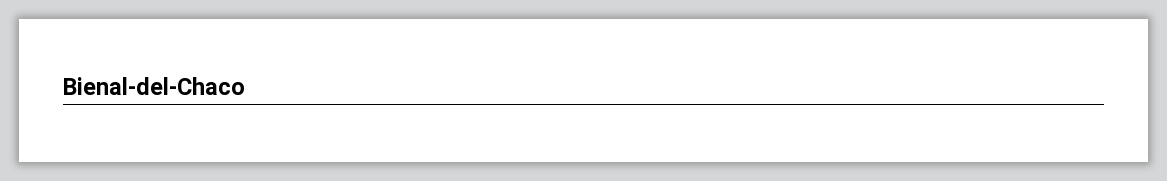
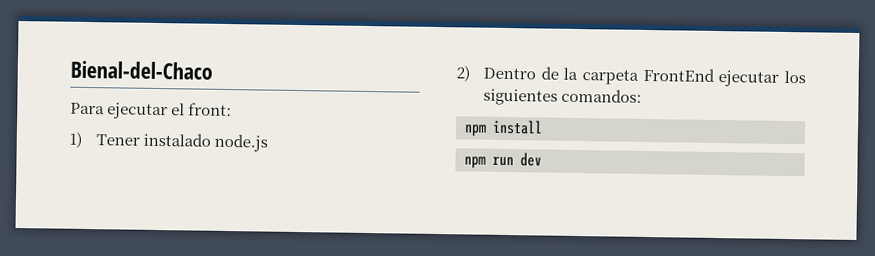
+ Para ejecutar el front:
+ 1) Tener instalado node.js
+ 2) Dentro de la carpeta FrontEnd ejecutar los siguientes comandos:
+ npm install
+ npm run dev

